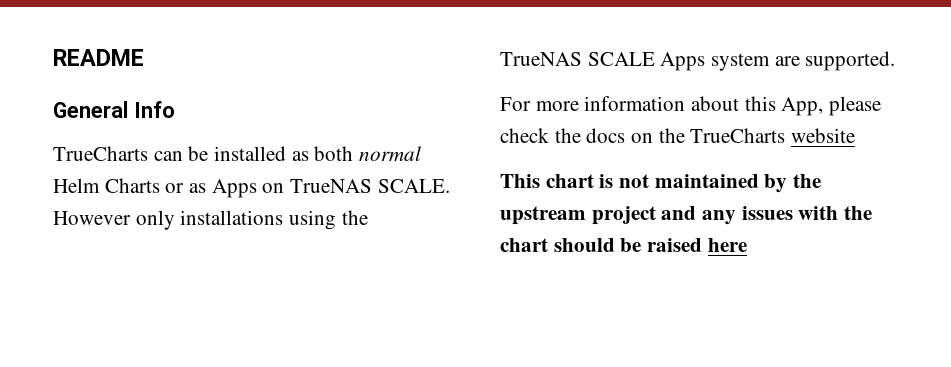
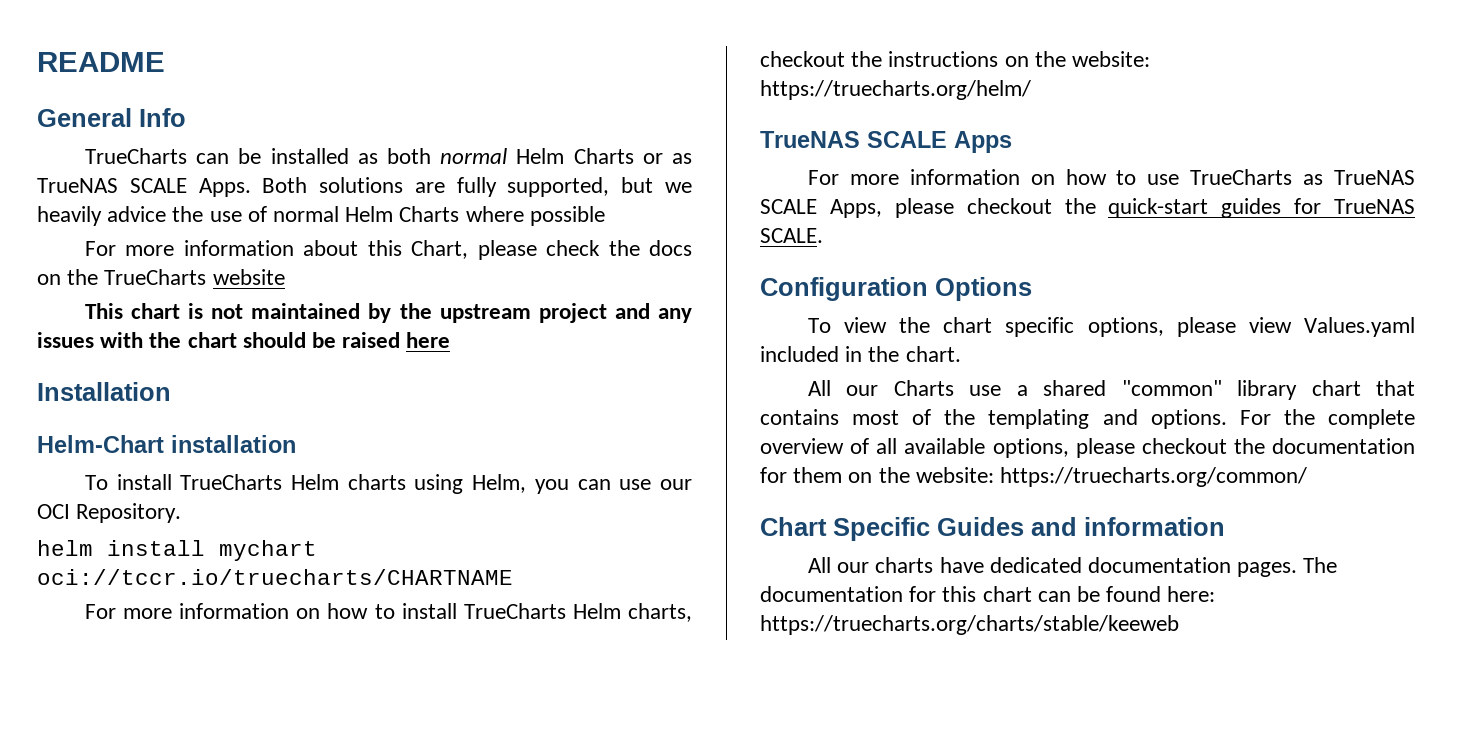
- TrueCharts can be installed as both normal Helm Charts or as Apps on TrueNAS SCALE. However only installations using the TrueNAS SCALE Apps system are supported.
+ TrueCharts can be installed as both normal Helm Charts or as TrueNAS SCALE Apps. Both solutions are fully supported, but we heavily advice the use of normal Helm Charts where possible
- For more information about this App, please check the docs on the TrueCharts website
+ For more information about this Chart, please check the docs on the TrueCharts website
+ Installation
+ Helm-Chart installation
+ To install TrueCharts Helm charts using Helm, you can use our OCI Repository.
+ helm install mychart oci://tccr.io/truecharts/CHARTNAME
+ For more information on how to install TrueCharts Helm charts, checkout the instructions on the website: https://truecharts.org/helm/
+ TrueNAS SCALE Apps
+ For more information on how to use TrueCharts as TrueNAS SCALE Apps, please checkout the quick-start guides for TrueNAS SCALE.
+ Configuration Options
+ To view the chart specific options, please view Values.yaml included in the chart.
+ All our Charts use a shared "common" library chart that contains most of the templating and options. For the complete overview of all available options, please checkout the documentation for them on the website: https://truecharts.org/common/
+ Chart Specific Guides and information
+ All our charts have dedicated documentation pages. The documentation for this chart can be found here: https://truecharts.org/charts/stable/keeweb

